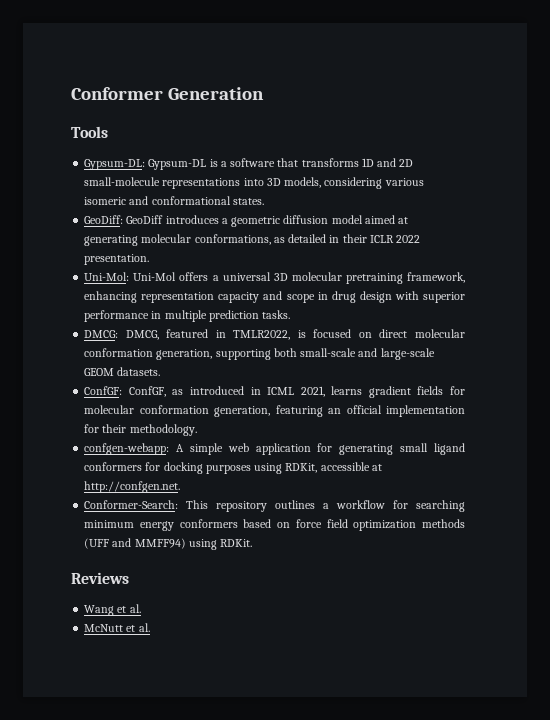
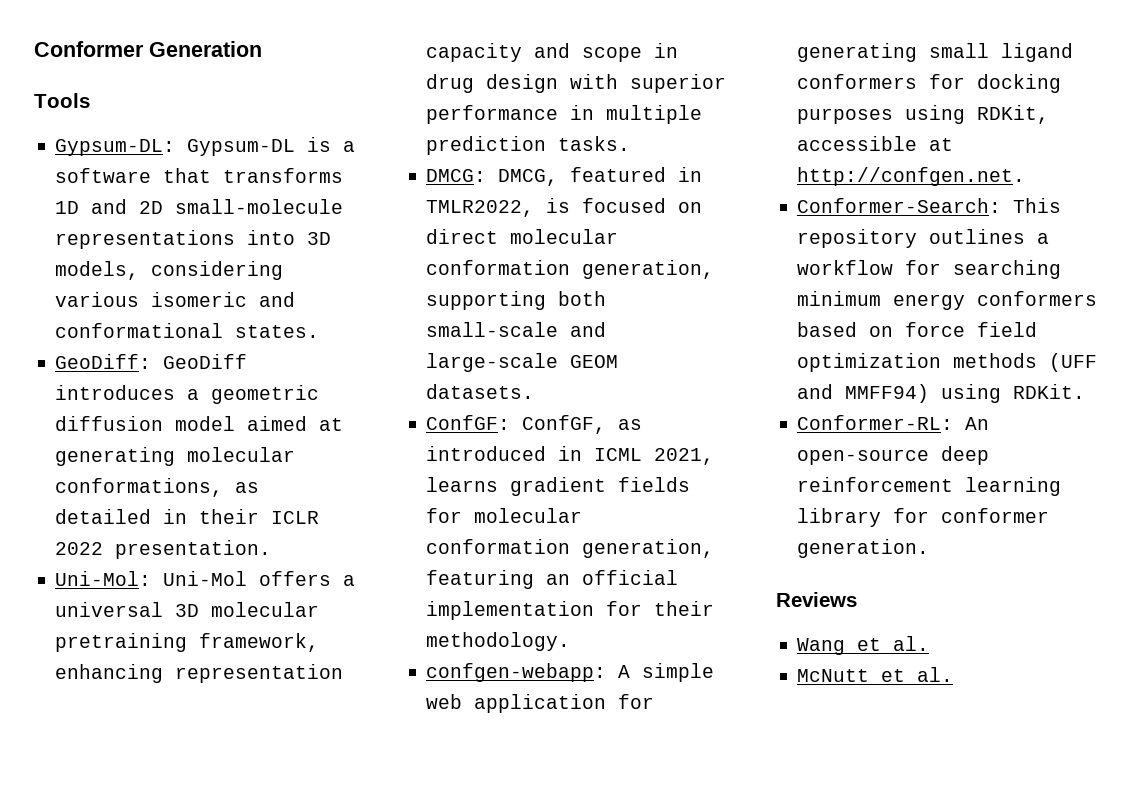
+ Conformer-RL: An open-source deep reinforcement learning library for conformer generation.

